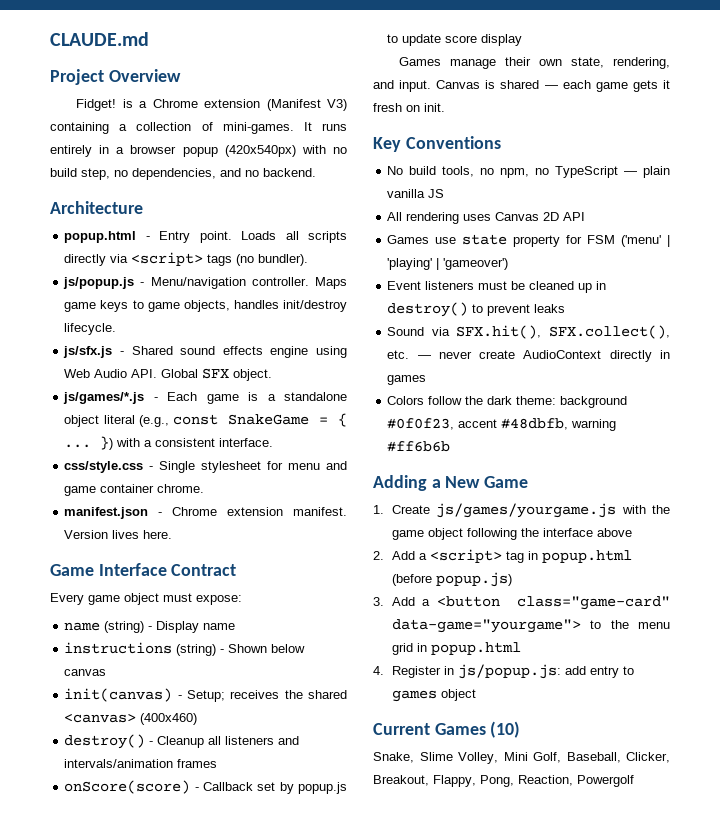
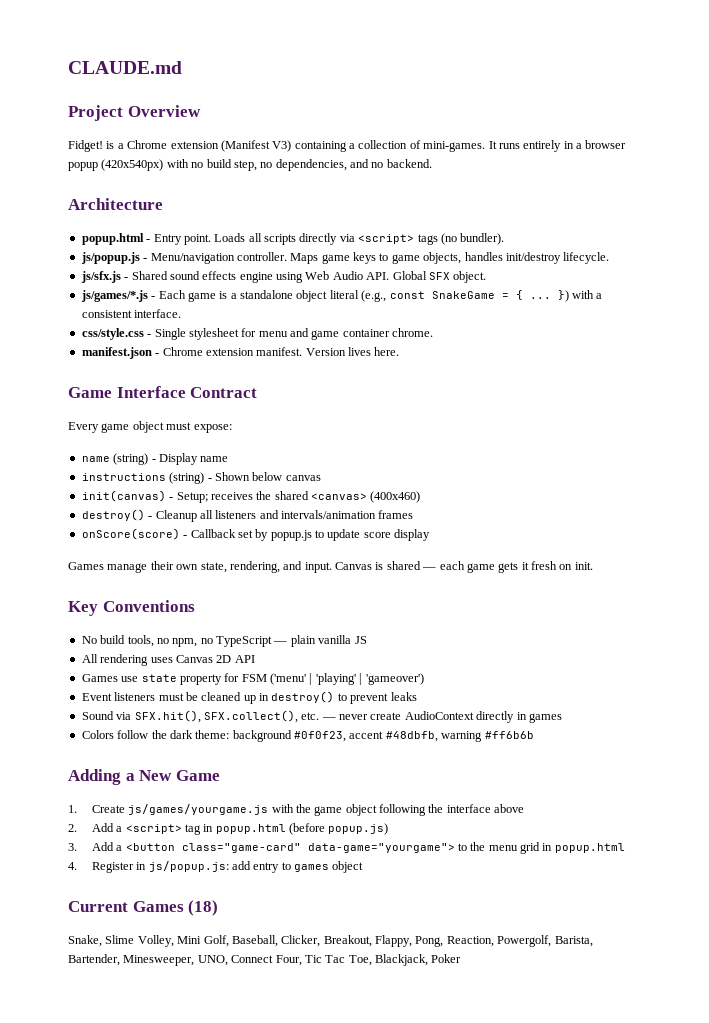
- Current Games (10)
+ Current Games (18)
- Snake, Slime Volley, Mini Golf, Baseball, Clicker, Breakout, Flappy, Pong, Reaction, Powergolf
+ Snake, Slime Volley, Mini Golf, Baseball, Clicker, Breakout, Flappy, Pong, Reaction, Powergolf, Barista, Bartender, Minesweeper, UNO, Connect Four, Tic Tac Toe, Blackjack, Poker

